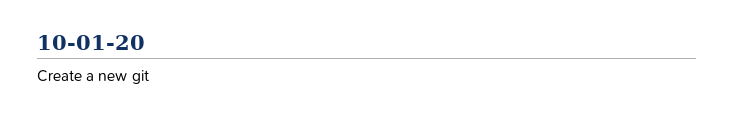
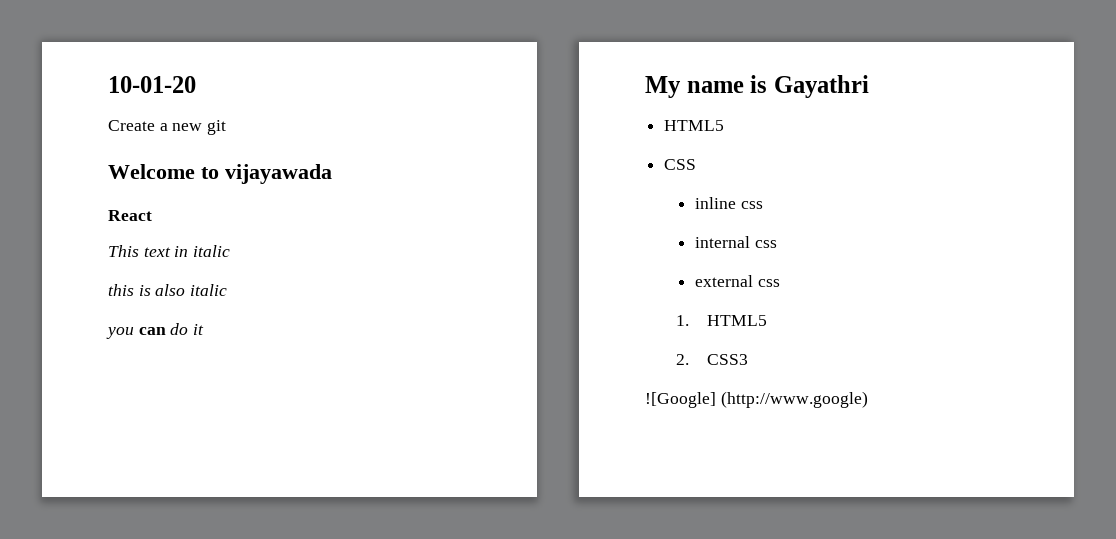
+ Welcome to vijayawada
+ React
+ This text in italic
+ this is also italic
+ you can do it
+ My name is Gayathri
+ HTML5
+ CSS
+ inline css
+ internal css
+ external css
+ 1. HTML5
+ 2. CSS3
+ ![Google] (http://www.google)

